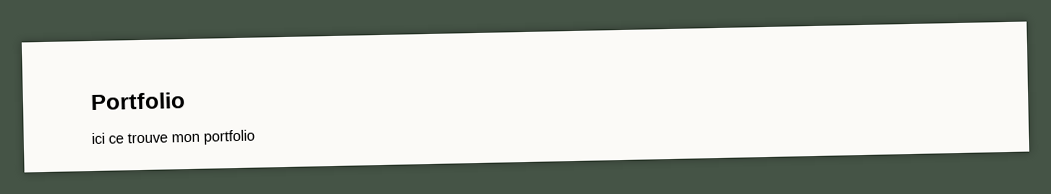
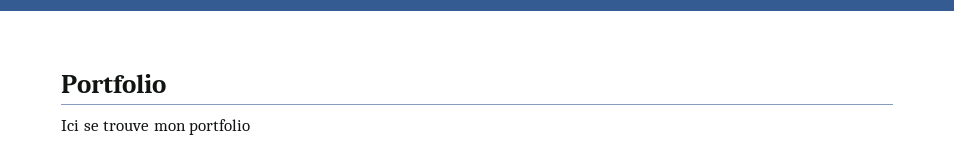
- ici ce trouve mon portfolio
+ Ici se trouve mon portfolio

